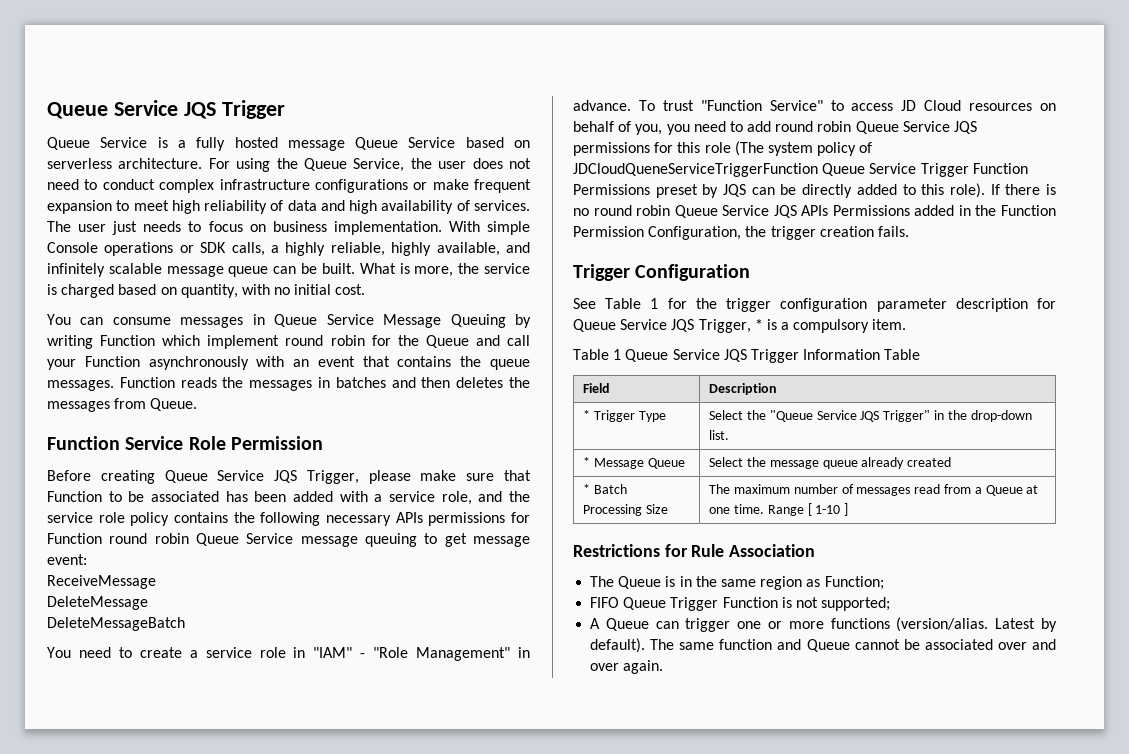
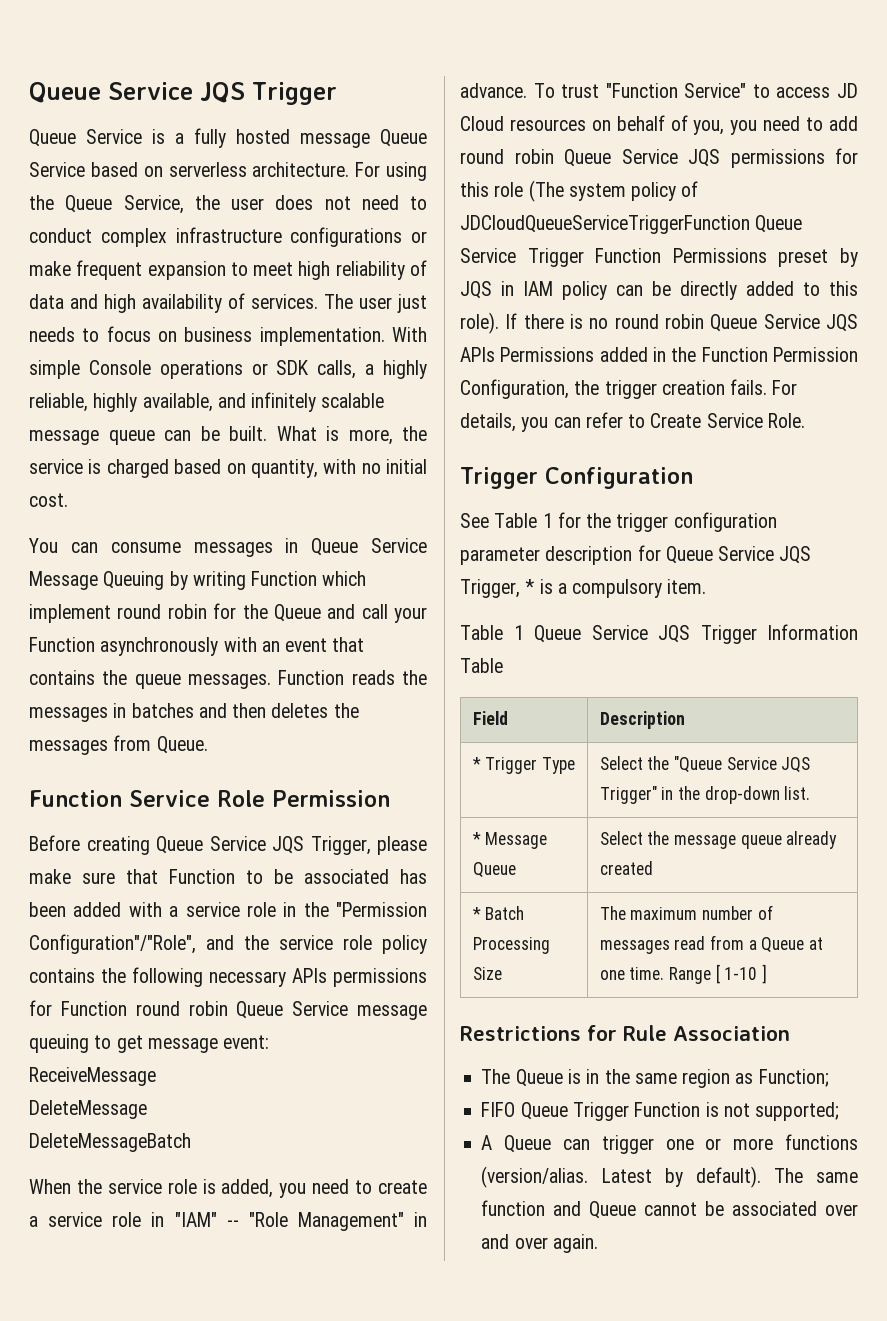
- Before creating Queue Service JQS Trigger, please make sure that Function to be associated has been added with a service role, and the service role policy contains the following necessary APIs permissions for Function round robin Queue Service message queuing to get message event:
+ Before creating Queue Service JQS Trigger, please make sure that Function to be associated has been added with a service role in the "Permission Configuration"/"Role", and the service role policy contains the following necessary APIs permissions for Function round robin Queue Service message queuing to get message event:
- You need to create a service role in "IAM" - "Role Management" in advance.
+ When the service role is added, you need to create a service role in "IAM" -- "Role Management" in advance.
- To trust "Function Service" to access JD Cloud resources on behalf of you, you need to add round robin Queue Service JQS permissions for this role (The system policy of JDCloudQueneServiceTriggerFunction Queue Service Trigger Function Permissions preset by JQS can be directly added to this role).
+ To trust "Function Service" to access JD Cloud resources on behalf of you, you need to add round robin Queue Service JQS permissions for this role (The system policy of JDCloudQueueServiceTriggerFunction Queue Service Trigger Function Permissions preset by JQS in IAM policy can be directly added to this role).
+ For details, you can refer to Create Service Role.

